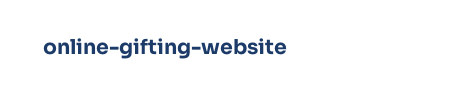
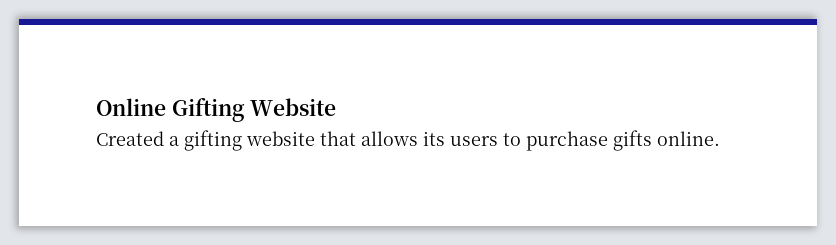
- online-gifting-website
+ Online Gifting Website
+ Created a gifting website that allows its users to purchase gifts online.

